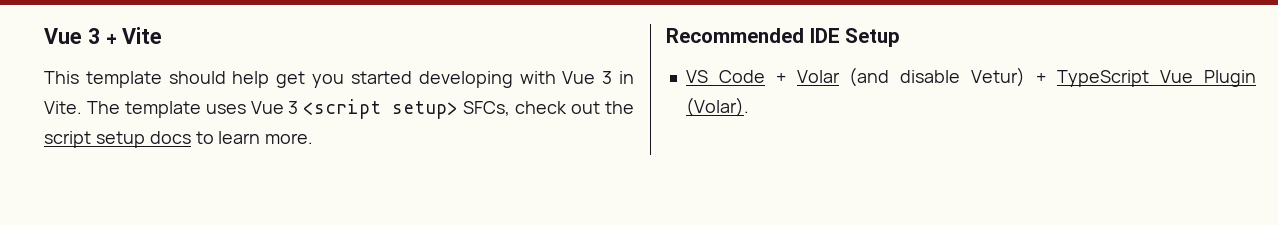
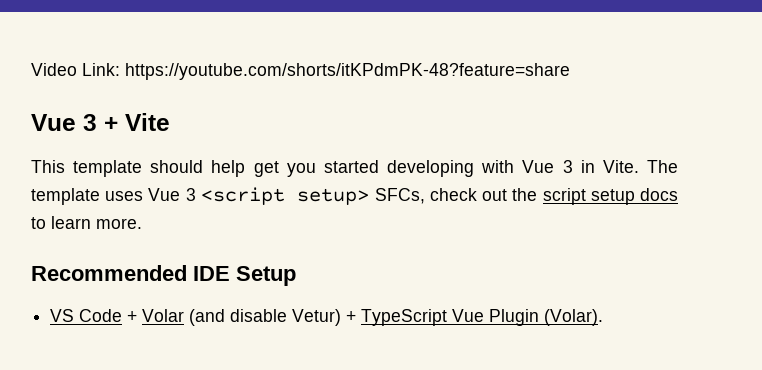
+ Video Link: https://youtube.com/shorts/itKPdmPK-48?feature=share

